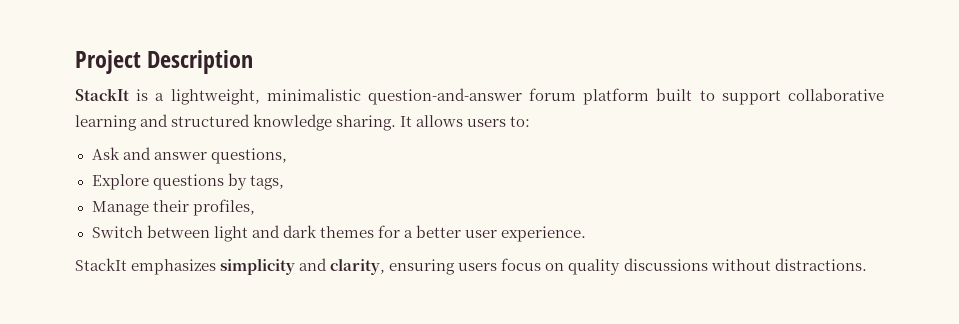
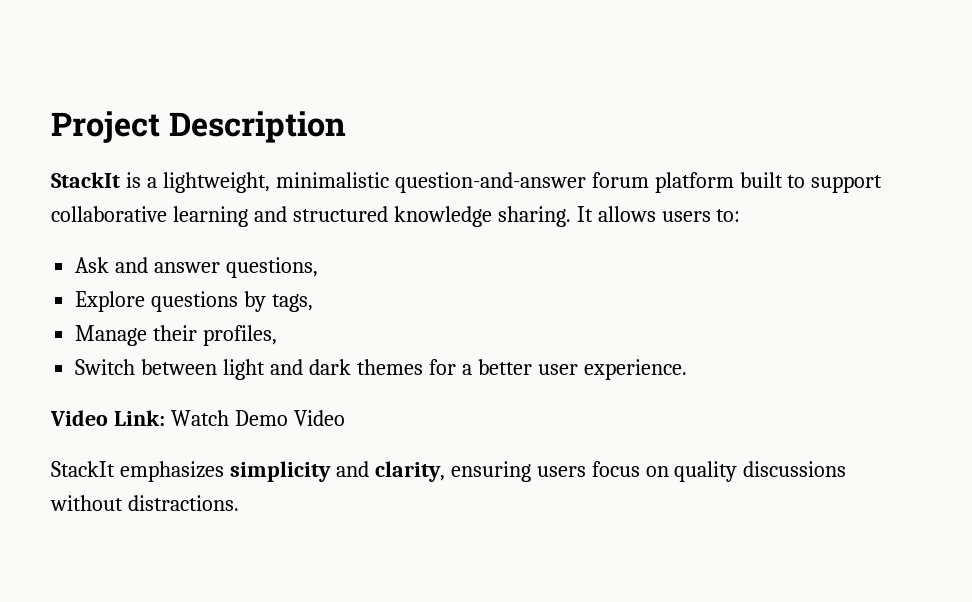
+ Video Link: Watch Demo Video

